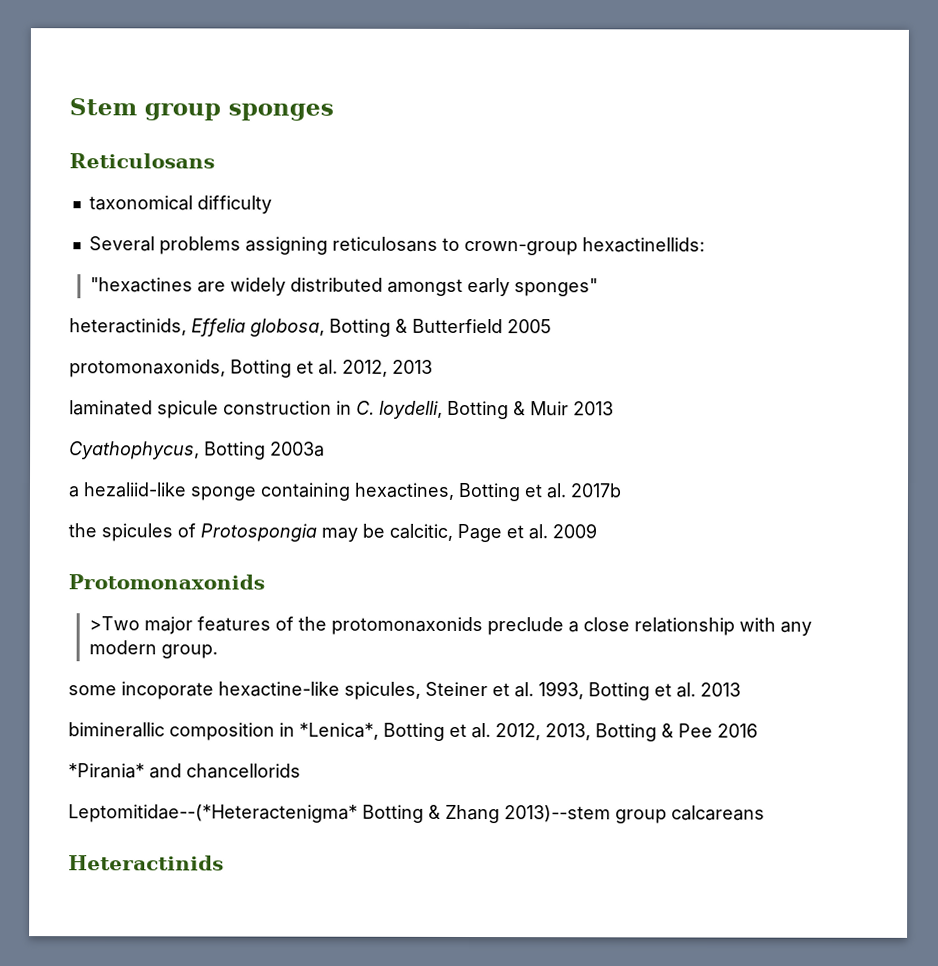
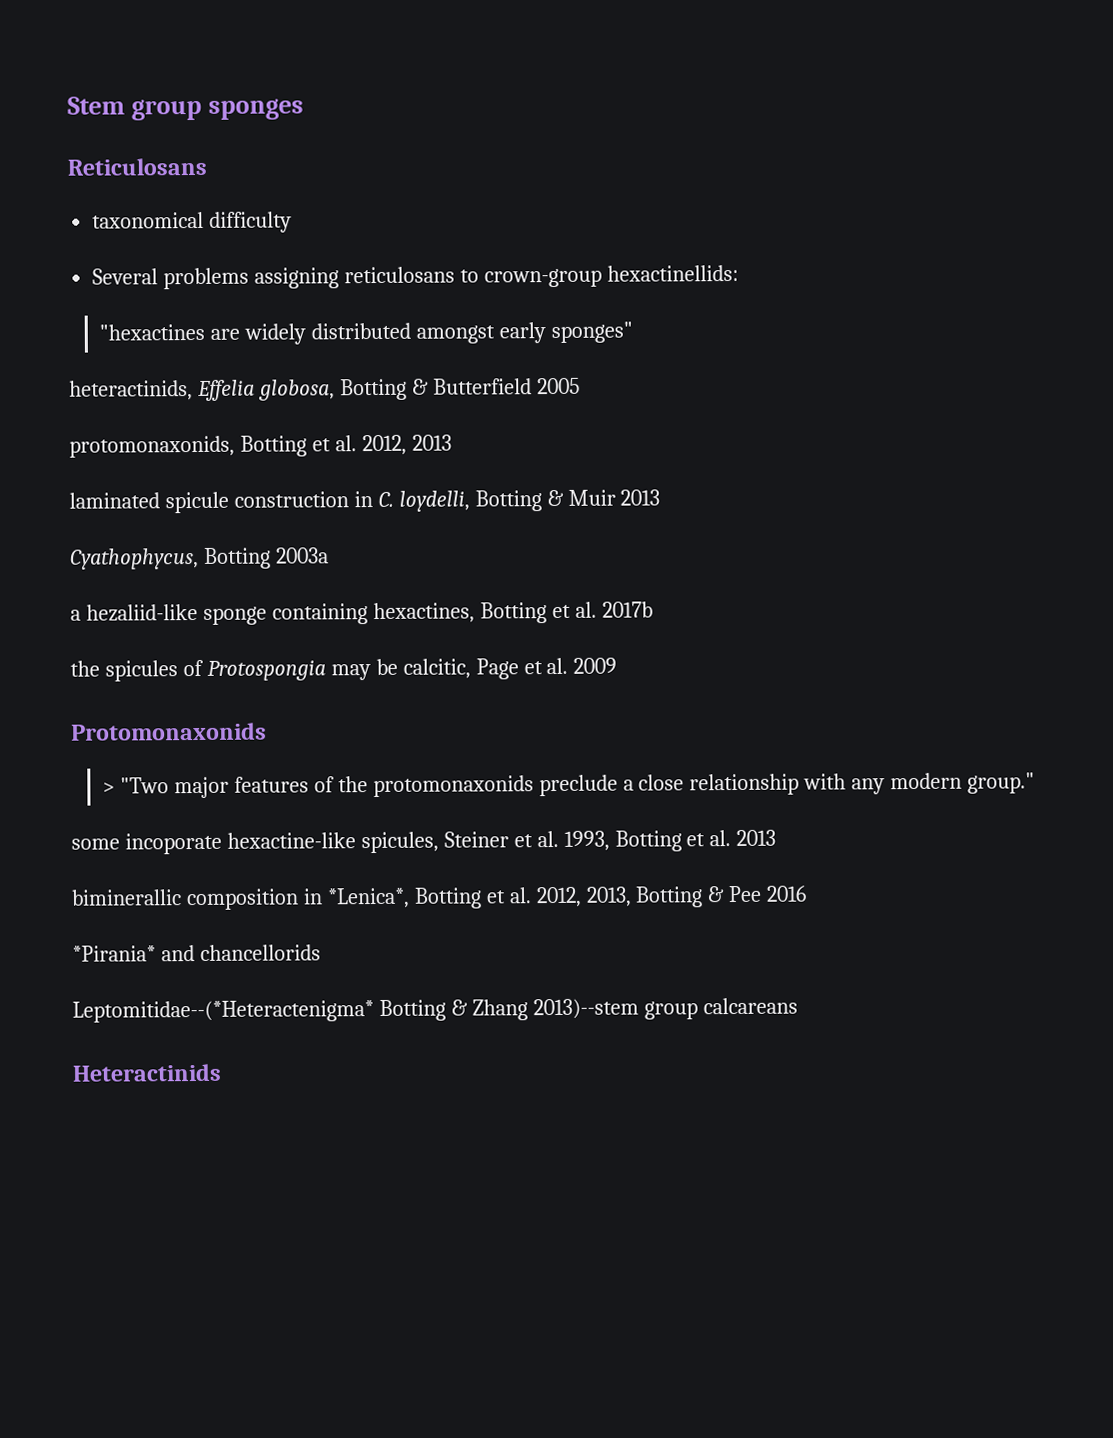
- >Two major features of the protomonaxonids preclude a close relationship with any modern group.
+ > "Two major features of the protomonaxonids preclude a close relationship with any modern group."

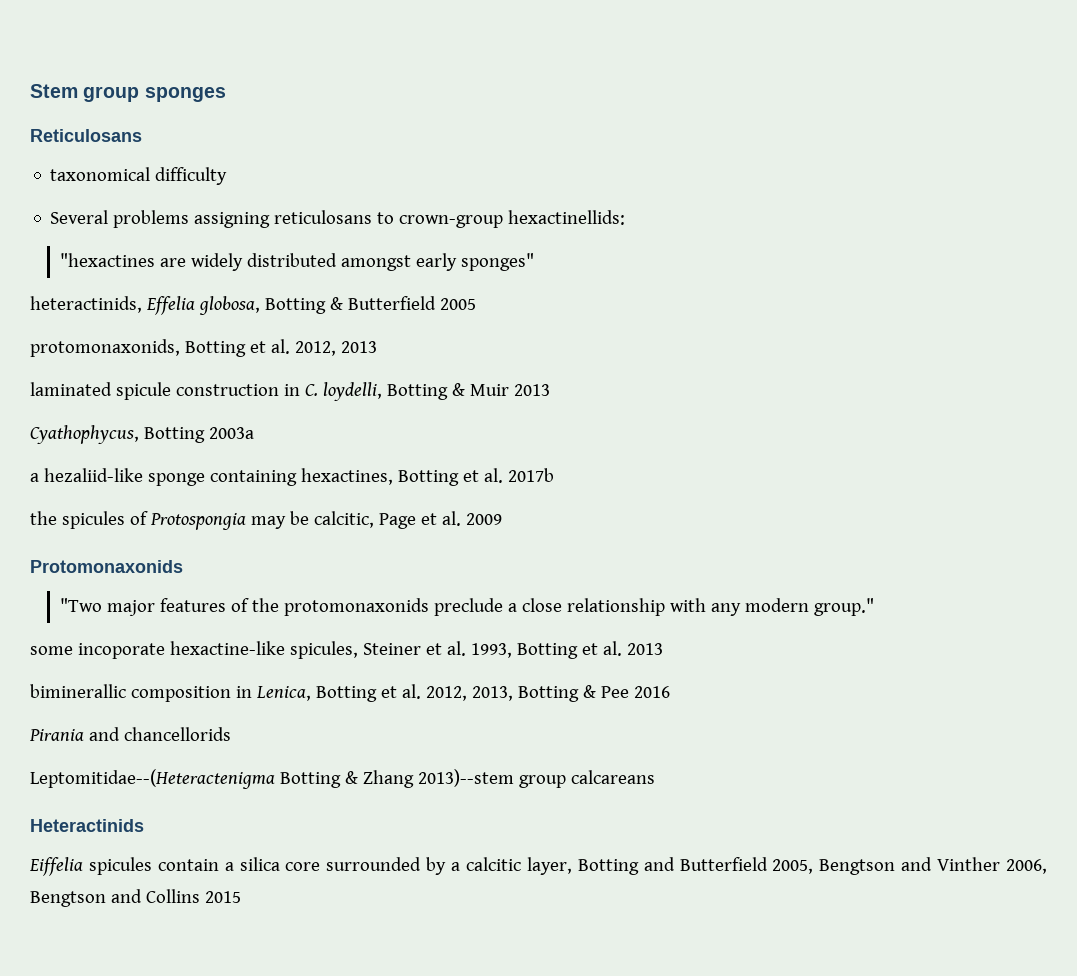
- > "Two major features of the protomonaxonids preclude a close relationship with any modern group."
+ "Two major features of the protomonaxonids preclude a close relationship with any modern group."
- biminerallic composition in *Lenica*, Botting et al. 2012, 2013, Botting & Pee 2016
+ biminerallic composition in Lenica, Botting et al. 2012, 2013, Botting & Pee 2016
- *Pirania* and chancellorids
+ Pirania and chancellorids
- Leptomitidae--(*Heteractenigma* Botting & Zhang 2013)--stem group calcareans
+ Leptomitidae--(Heteractenigma Botting & Zhang 2013)--stem group calcareans
+ Eiffelia spicules contain a silica core surrounded by a calcitic layer, Botting and Butterfield 2005, Bengtson and Vinther 2006, Bengtson and Collins 2015

